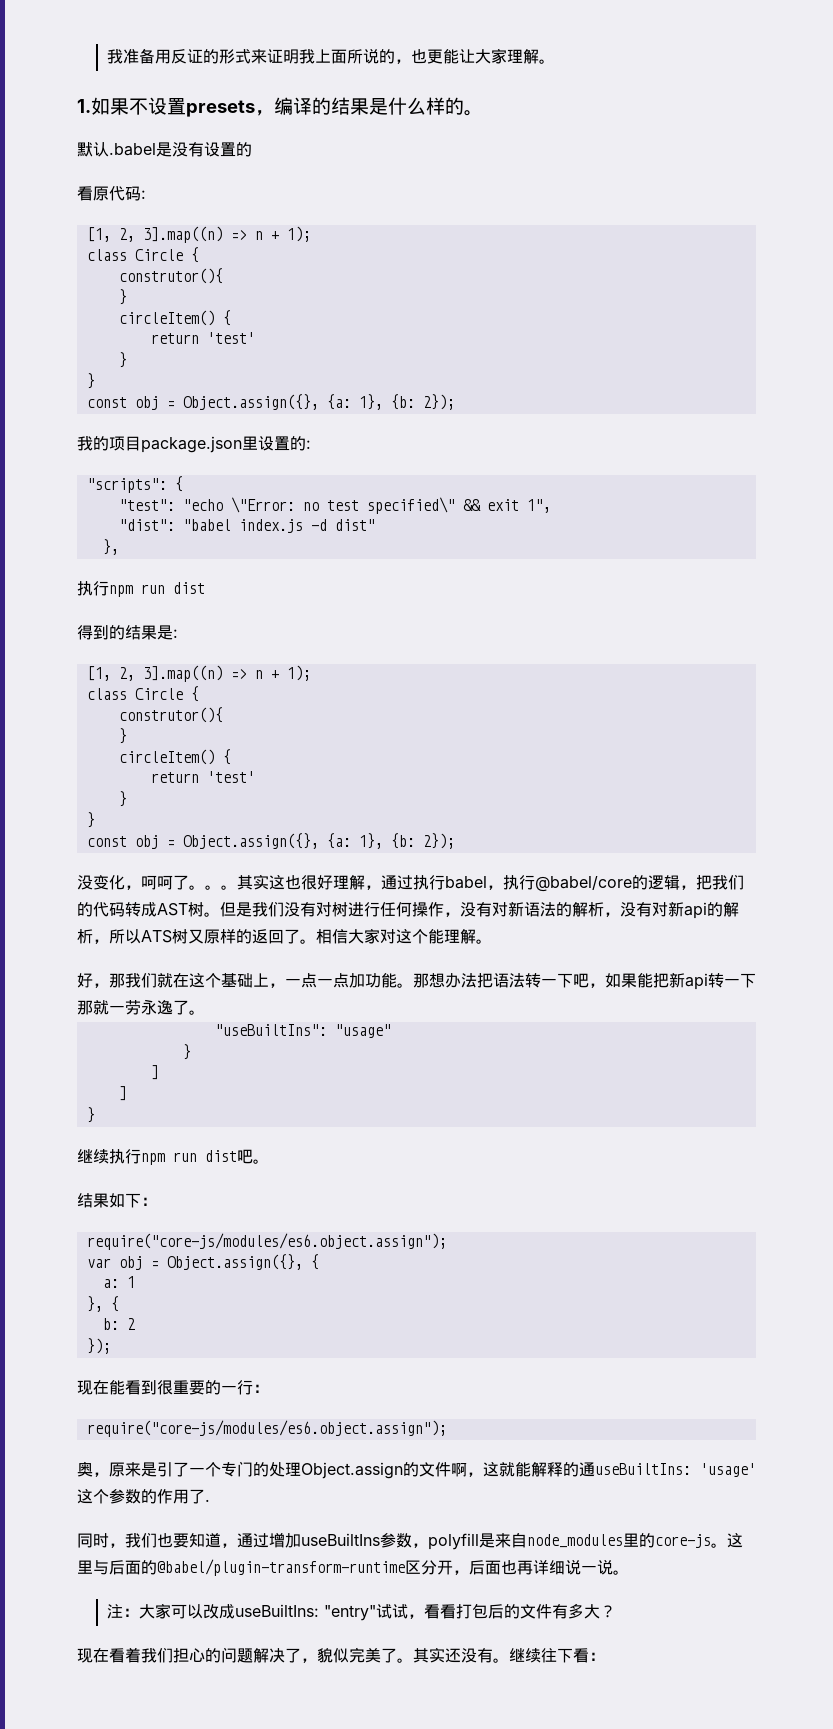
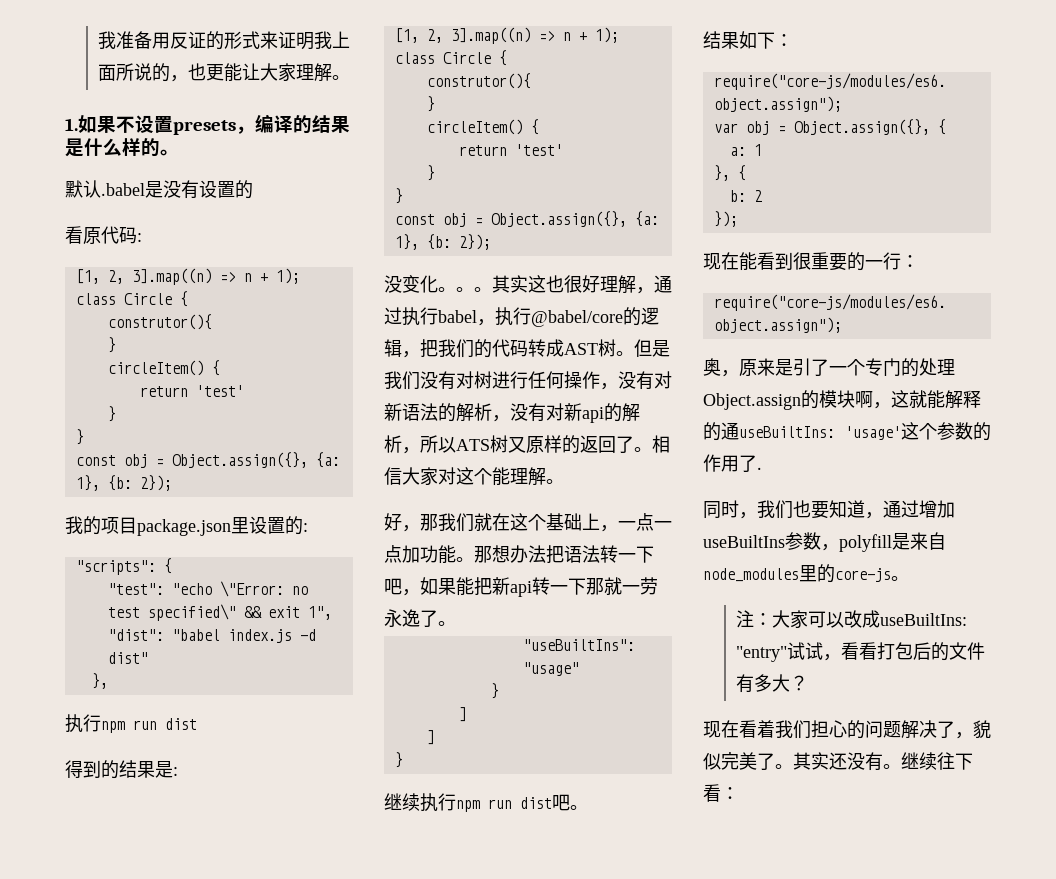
- 没变化，呵呵了。
+ 没变化。
- 奥，原来是引了一个专门的处理Object.assign的文件啊，这就能解释的通useBuiltIns: 'usage'这个参数的作用了.
+ 奥，原来是引了一个专门的处理Object.assign的模块啊，这就能解释的通useBuiltIns: 'usage'这个参数的作用了.
- 这里与后面的@babel/plugin-transform-runtime区分开，后面也再详细说一说。

